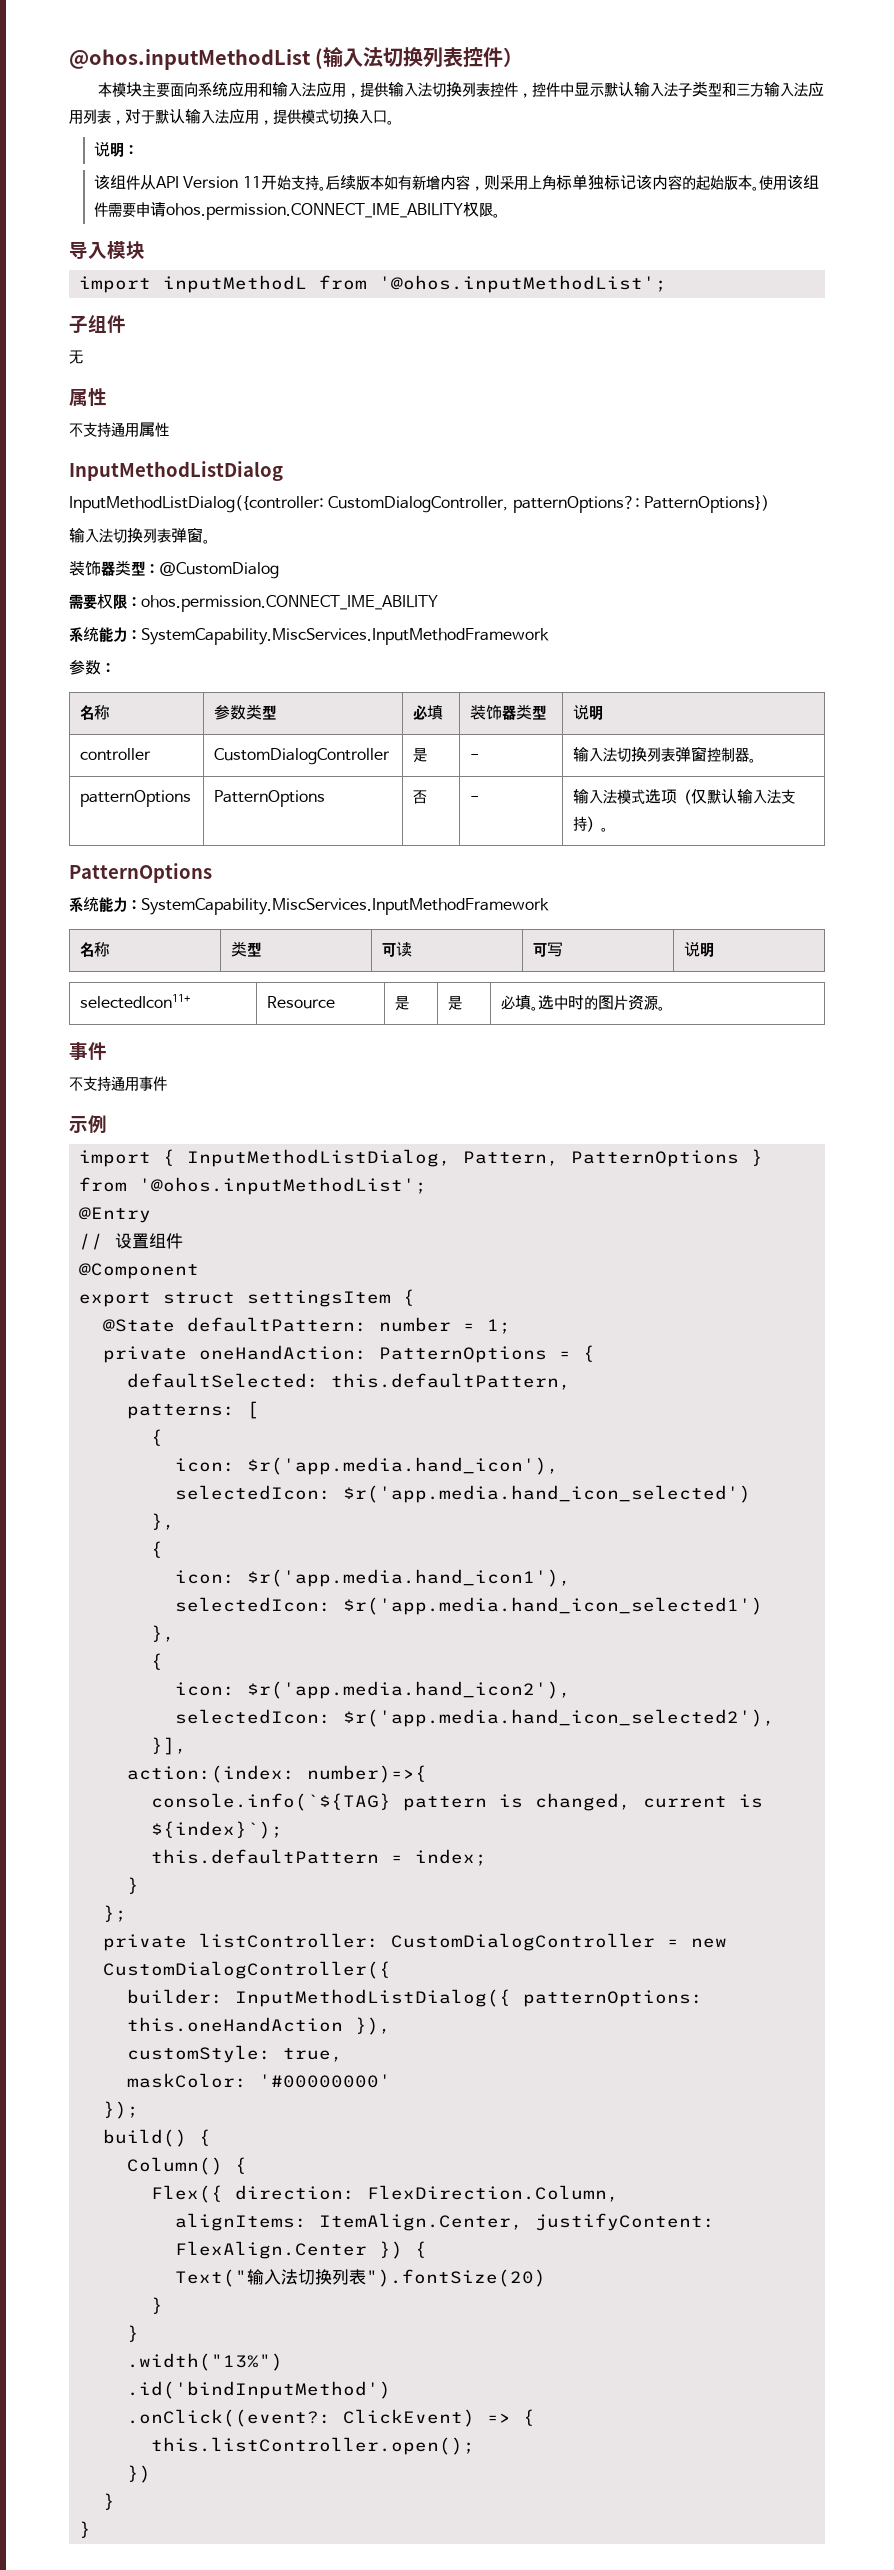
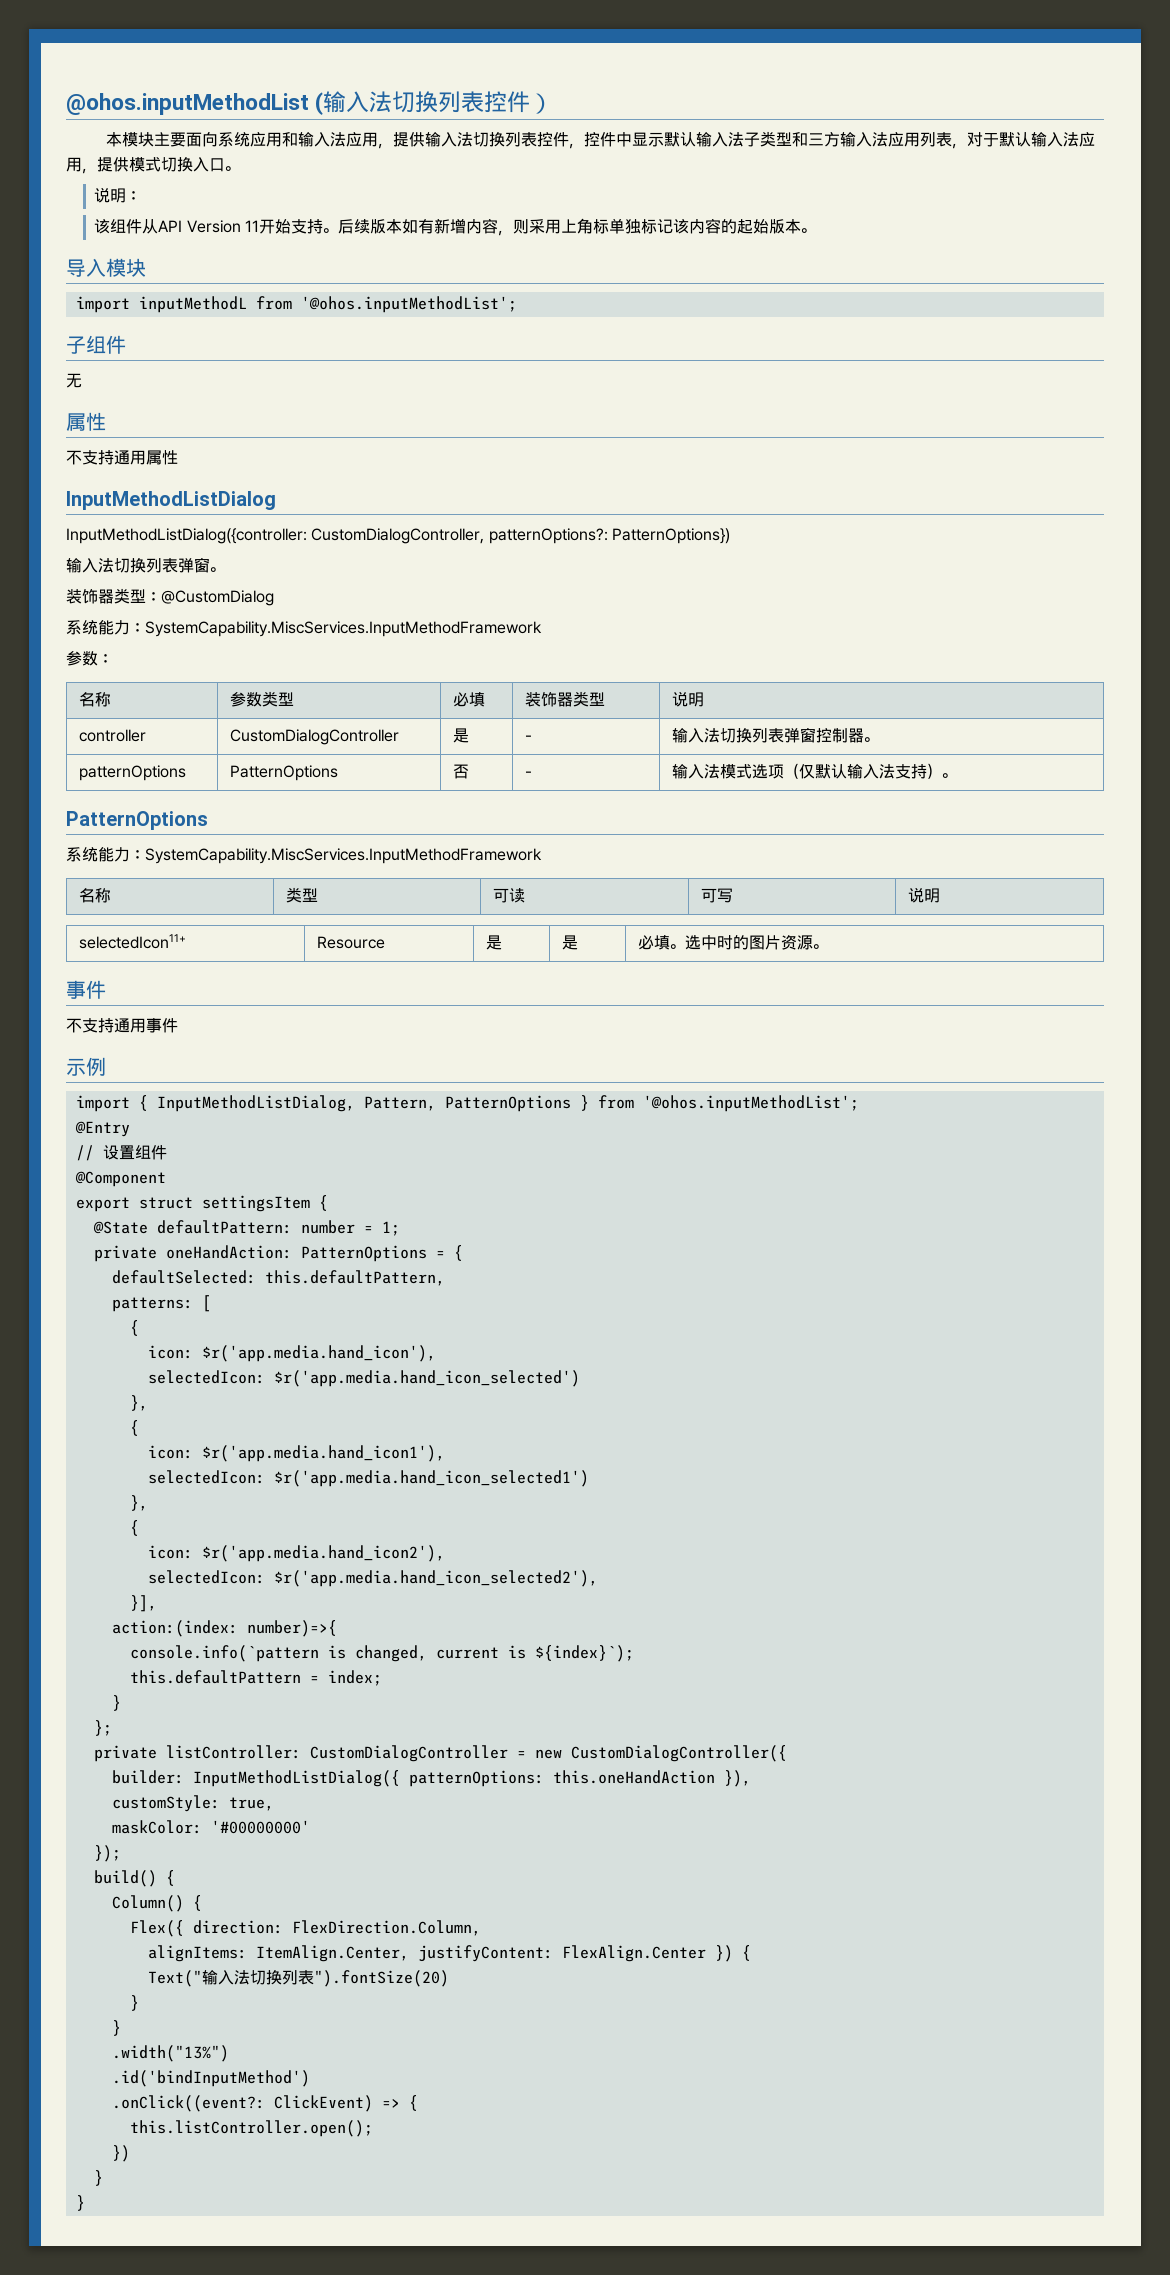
- 使用该组件需要申请ohos.permission.CONNECT_IME_ABILITY权限。
- 需要权限：ohos.permission.CONNECT_IME_ABILITY
- console.info(`${TAG} pattern is changed, current is ${index}`);
+ console.info(`pattern is changed, current is ${index}`);

